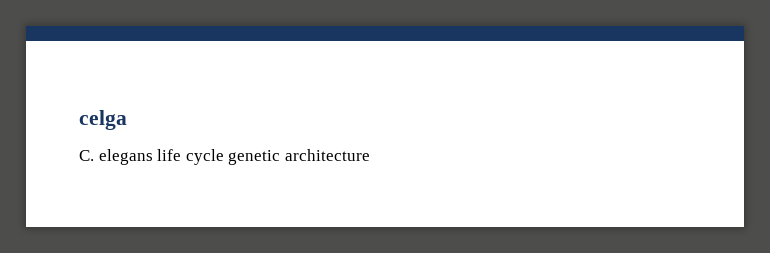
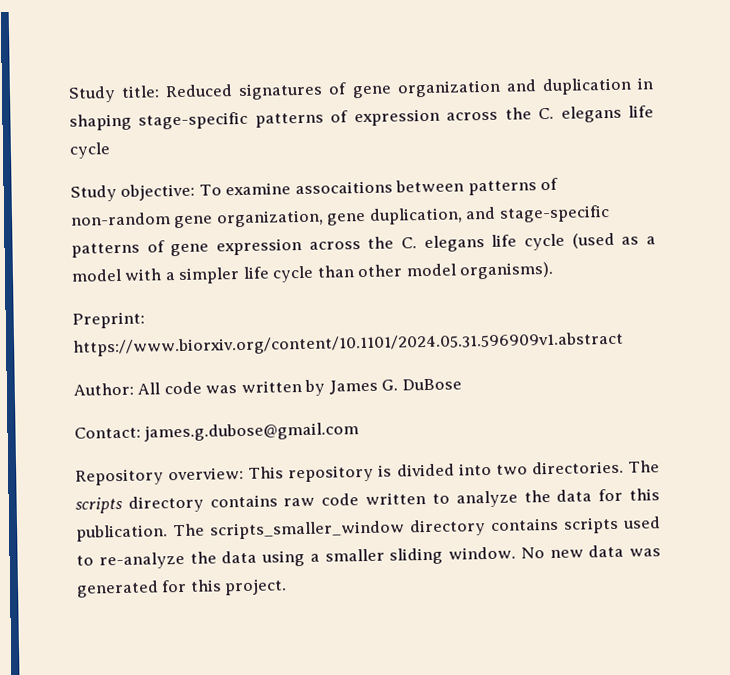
- celga
- C. elegans life cycle genetic architecture
+ Study title: Reduced signatures of gene organization and duplication in shaping stage-specific patterns of expression across the C. elegans life cycle
+ Study objective: To examine assocaitions between patterns of non-random gene organization, gene duplication, and stage-specific patterns of gene expression across the C. elegans life cycle (used as a model with a simpler life cycle than other model organisms).
+ Preprint: https://www.biorxiv.org/content/10.1101/2024.05.31.596909v1.abstract
+ Author: All code was written by James G. DuBose
+ Contact: james.g.dubose@gmail.com
+ Repository overview: This repository is divided into two directories. The scripts directory contains raw code written to analyze the data for this publication. The scripts_smaller_window directory contains scripts used to re-analyze the data using a smaller sliding window. No new data was generated for this project.

